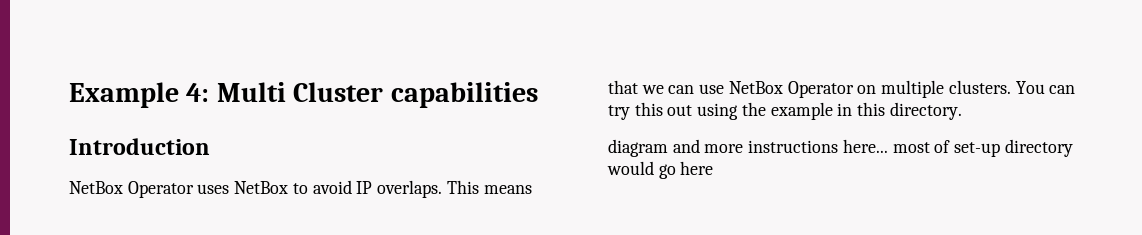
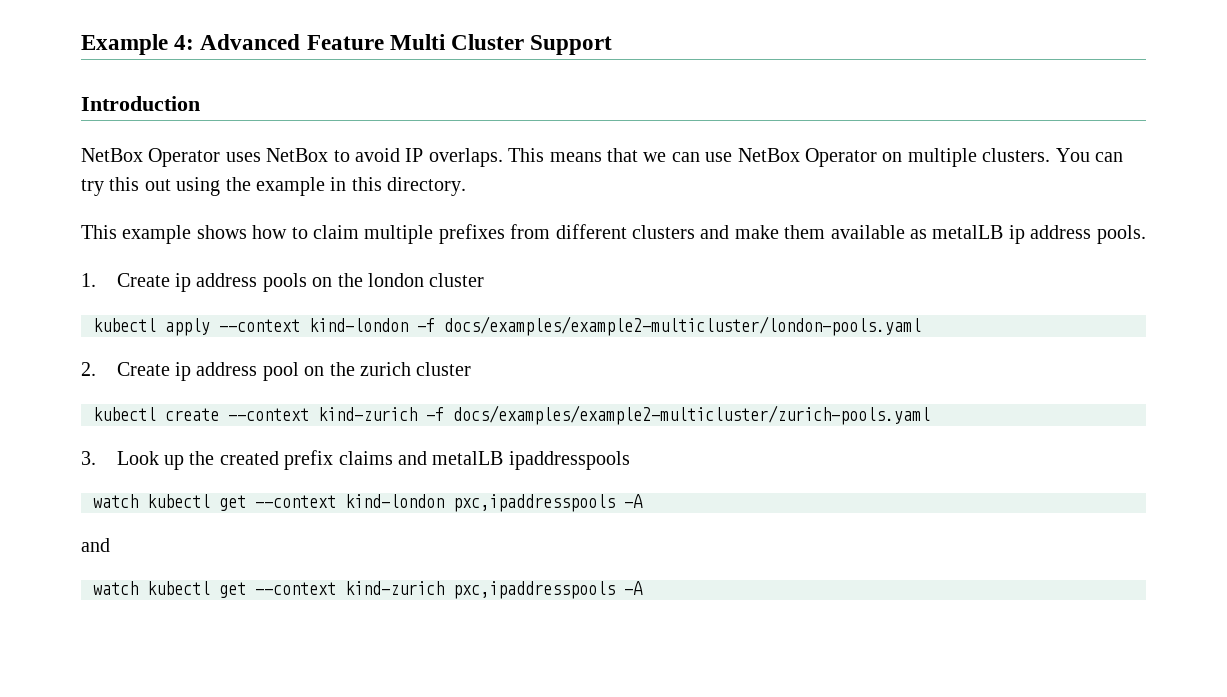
- Example 4: Multi Cluster capabilities
+ Example 4: Advanced Feature Multi Cluster Support
- diagram and more instructions here... most of set-up directory would go here
+ This example shows how to claim multiple prefixes from different clusters and make them available as metalLB ip address pools.
+ 1. Create ip address pools on the london cluster
+ kubectl apply --context kind-london -f docs/examples/example2-multicluster/london-pools.yaml
+ 2. Create ip address pool on the zurich cluster
+ kubectl create --context kind-zurich -f docs/examples/example2-multicluster/zurich-pools.yaml
+ 3. Look up the created prefix claims and metalLB ipaddresspools
+ watch kubectl get --context kind-london pxc,ipaddresspools -A
+ and
+ watch kubectl get --context kind-zurich pxc,ipaddresspools -A

